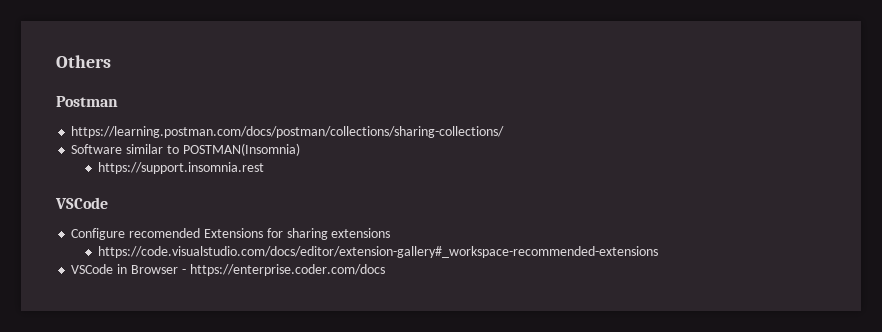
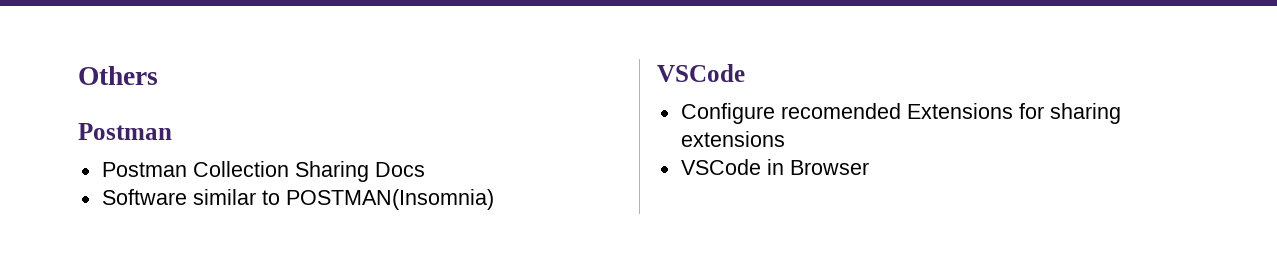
- https://learning.postman.com/docs/postman/collections/sharing-collections/
+ Postman Collection Sharing Docs
- https://support.insomnia.rest
- https://code.visualstudio.com/docs/editor/extension-gallery#_workspace-recommended-extensions
- VSCode in Browser - https://enterprise.coder.com/docs
+ VSCode in Browser

